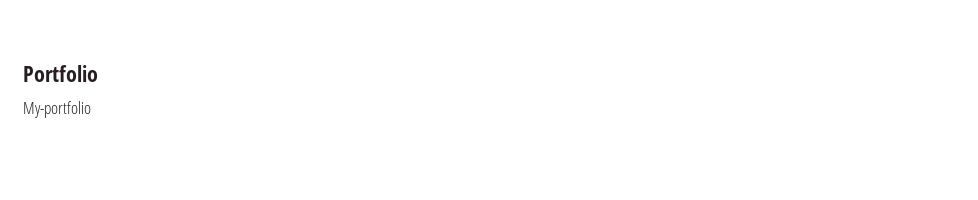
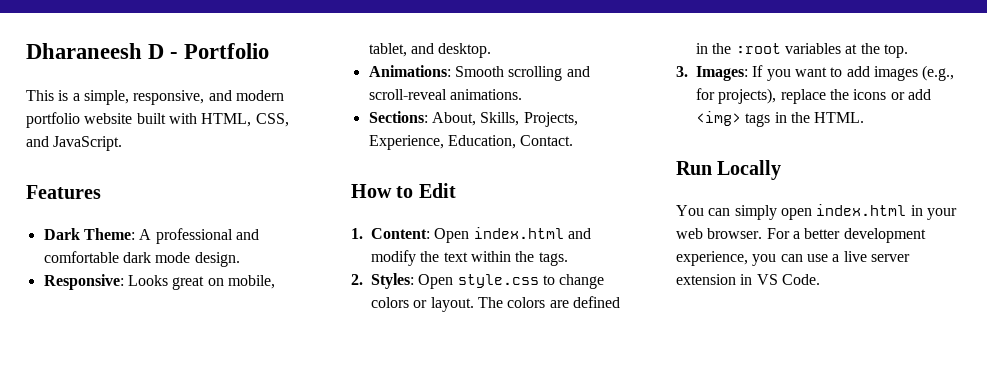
- Portfolio
- My-portfolio
+ Dharaneesh D - Portfolio
+ This is a simple, responsive, and modern portfolio website built with HTML, CSS, and JavaScript.
+ Features
+ Dark Theme: A professional and comfortable dark mode design.
+ Responsive: Looks great on mobile, tablet, and desktop.
+ Animations: Smooth scrolling and scroll-reveal animations.
+ Sections: About, Skills, Projects, Experience, Education, Contact.
+ How to Edit
+ 1. Content: Open index.html and modify the text within the tags.
+ 2. Styles: Open style.css to change colors or layout. The colors are defined in the :root variables at the top.
+ 3. Images: If you want to add images (e.g., for projects), replace the icons or add <img> tags in the HTML.
+ Run Locally
+ You can simply open index.html in your web browser. For a better development experience, you can use a live server extension in VS Code.

